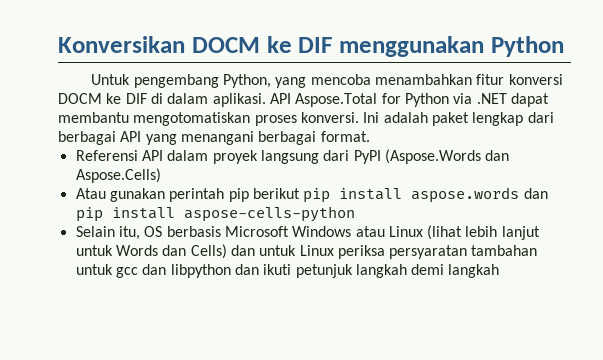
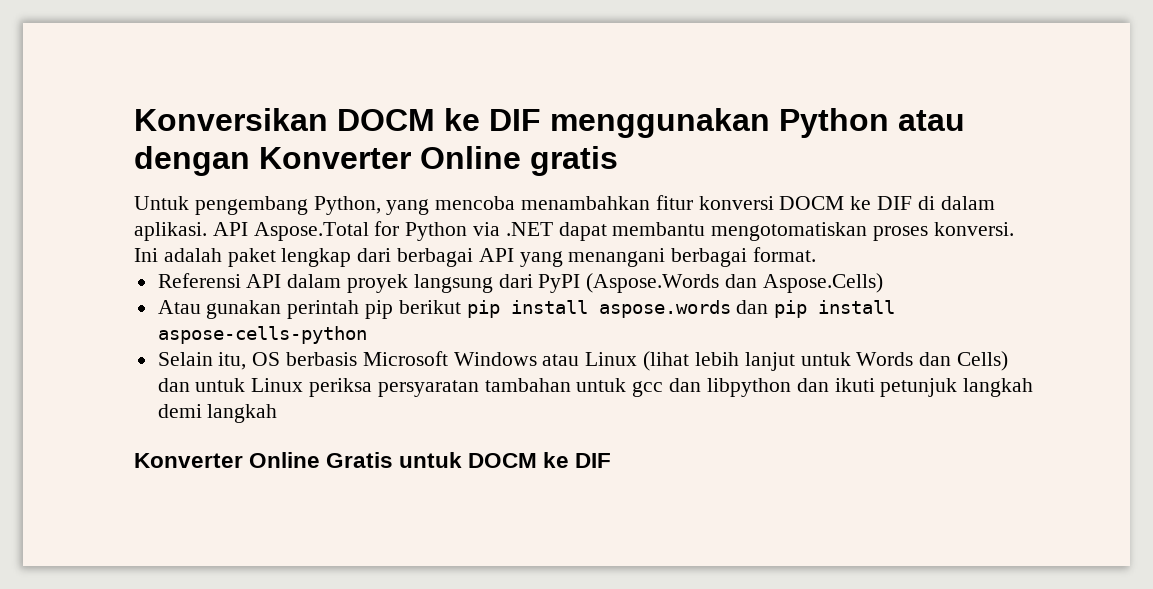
- Konversikan DOCM ke DIF menggunakan Python
+ Konversikan DOCM ke DIF menggunakan Python atau dengan Konverter Online gratis
+ Konverter Online Gratis untuk DOCM ke DIF

